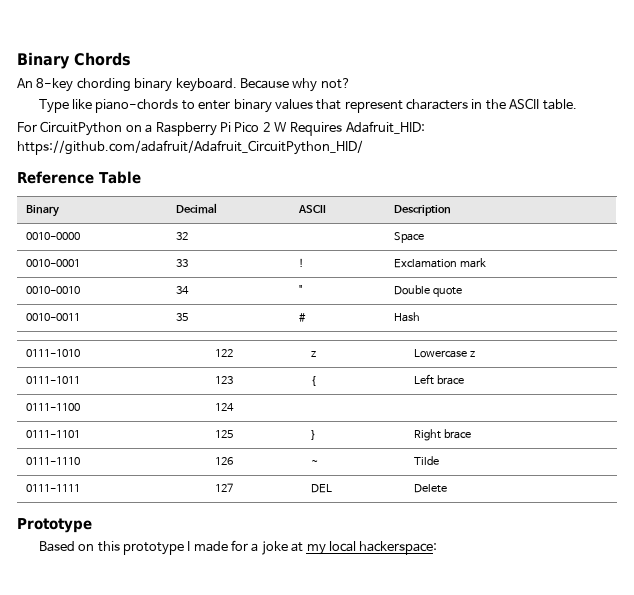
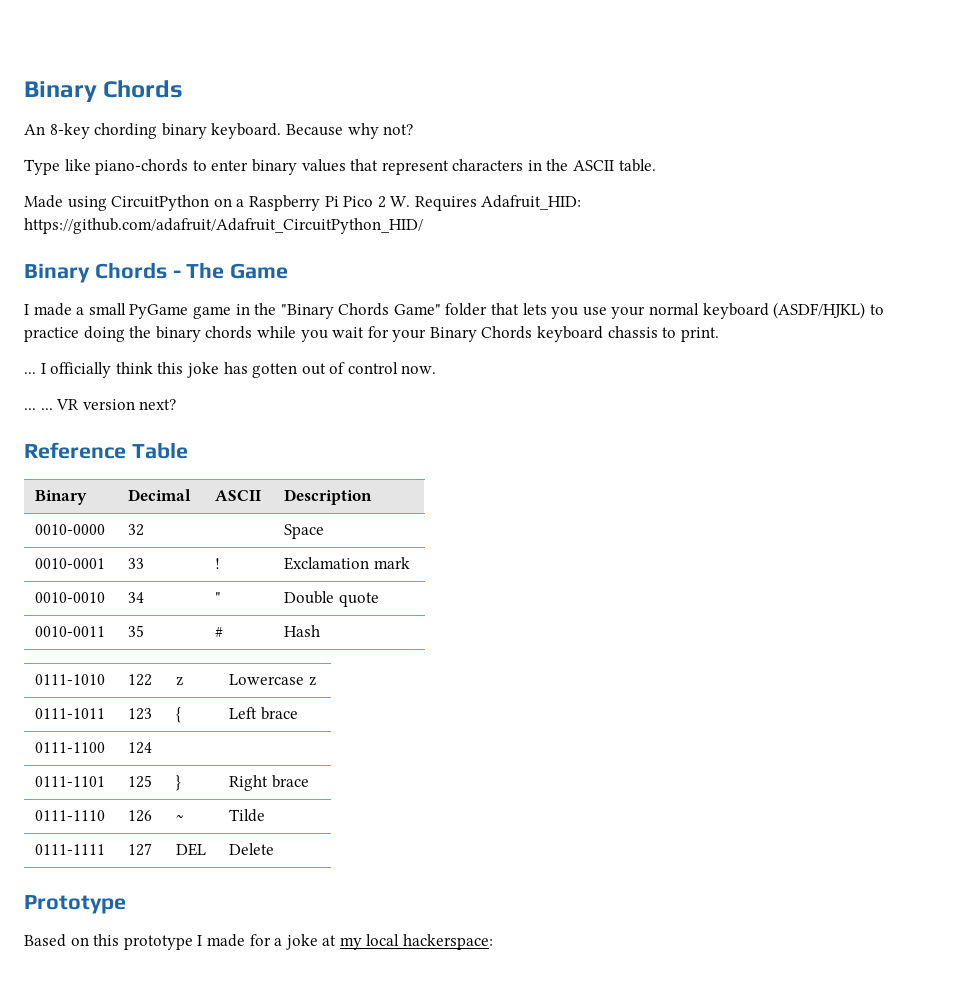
- For CircuitPython on a Raspberry Pi Pico 2 W Requires Adafruit_HID: https://github.com/adafruit/Adafruit_CircuitPython_HID/
+ Made using CircuitPython on a Raspberry Pi Pico 2 W. Requires Adafruit_HID: https://github.com/adafruit/Adafruit_CircuitPython_HID/
+ Binary Chords - The Game
+ I made a small PyGame game in the "Binary Chords Game" folder that lets you use your normal keyboard (ASDF/HJKL) to practice doing the binary chords while you wait for your Binary Chords keyboard chassis to print.
+ ... I officially think this joke has gotten out of control now.
+ ... ... VR version next?

